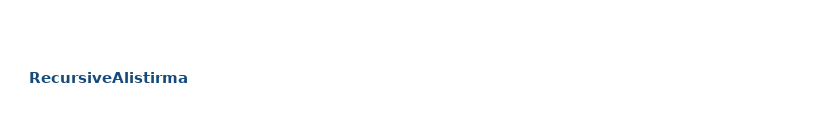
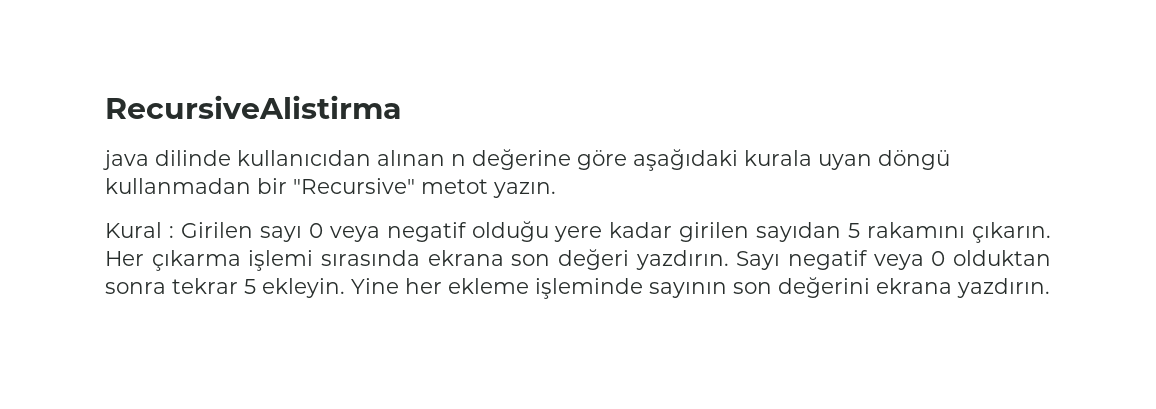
+ java dilinde kullanıcıdan alınan n değerine göre aşağıdaki kurala uyan döngü kullanmadan bir "Recursive" metot yazın.
+ Kural : Girilen sayı 0 veya negatif olduğu yere kadar girilen sayıdan 5 rakamını çıkarın. Her çıkarma işlemi sırasında ekrana son değeri yazdırın. Sayı negatif veya 0 olduktan sonra tekrar 5 ekleyin. Yine her ekleme işleminde sayının son değerini ekrana yazdırın.

